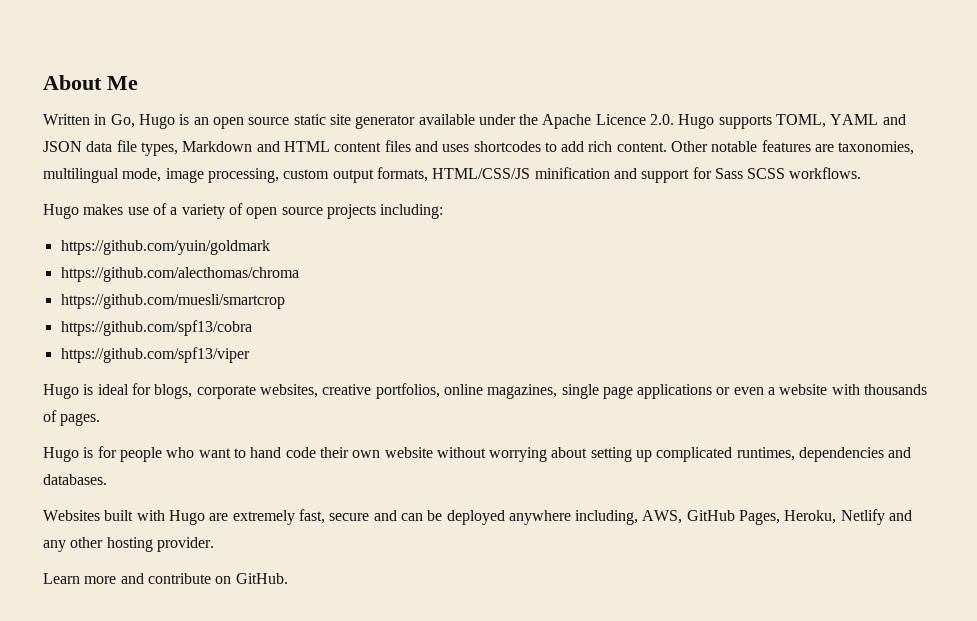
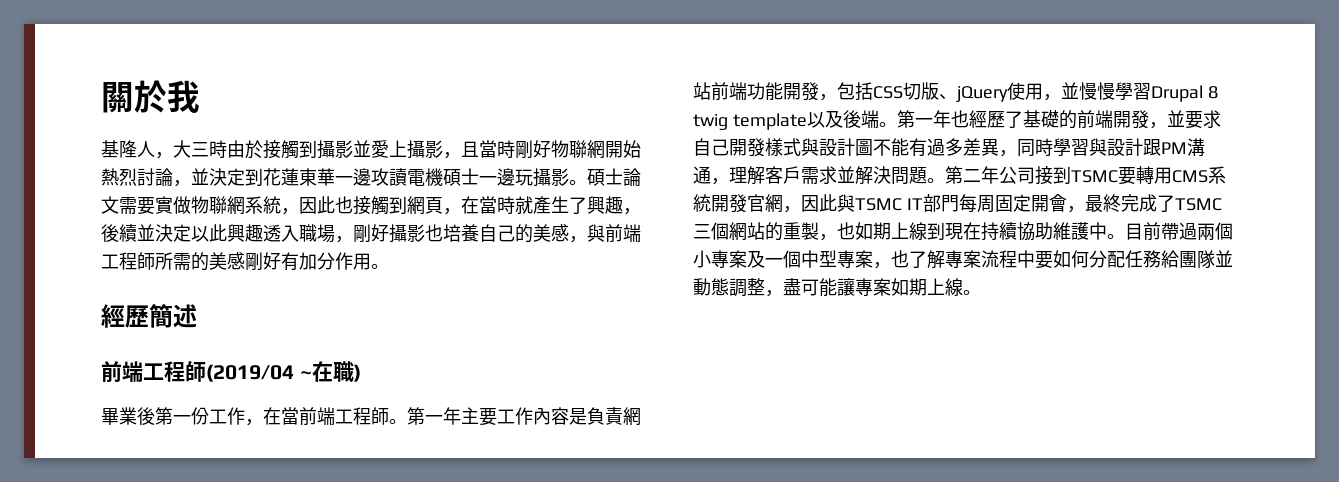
- About Me
- Written in Go, Hugo is an open source static site generator available under the Apache Licence 2.0. Hugo supports TOML, YAML and JSON data file types, Markdown and HTML content files and uses shortcodes to add rich content. Other notable features are taxonomies, multilingual mode, image processing, custom output formats, HTML/CSS/JS minification and support for Sass SCSS workflows.
- Hugo makes use of a variety of open source projects including:
- https://github.com/yuin/goldmark
- https://github.com/alecthomas/chroma
- https://github.com/muesli/smartcrop
- https://github.com/spf13/cobra
- https://github.com/spf13/viper
- Hugo is ideal for blogs, corporate websites, creative portfolios, online magazines, single page applications or even a website with thousands of pages.
- Hugo is for people who want to hand code their own website without worrying about setting up complicated runtimes, dependencies and databases.
- Websites built with Hugo are extremely fast, secure and can be deployed anywhere including, AWS, GitHub Pages, Heroku, Netlify and any other hosting provider.
- Learn more and contribute on GitHub.
+ 關於我
+ 基隆人，大三時由於接觸到攝影並愛上攝影，且當時剛好物聯網開始熱烈討論，並決定到花蓮東華一邊攻讀電機碩士一邊玩攝影。碩士論文需要實做物聯網系統，因此也接觸到網頁，在當時就產生了興趣，後續並決定以此興趣透入職場，剛好攝影也培養自己的美感，與前端工程師所需的美感剛好有加分作用。
+ 經歷簡述
+ 前端工程師(2019/04 ~在職)
+ 畢業後第一份工作，在當前端工程師。第一年主要工作內容是負責網站前端功能開發，包括CSS切版、jQuery使用，並慢慢學習Drupal 8 twig template以及後端。第一年也經歷了基礎的前端開發，並要求自己開發樣式與設計圖不能有過多差異，同時學習與設計跟PM溝通，理解客戶需求並解決問題。第二年公司接到TSMC要轉用CMS系統開發官網，因此與TSMC IT部門每周固定開會，最終完成了TSMC三個網站的重製，也如期上線到現在持續協助維護中。目前帶過兩個小專案及一個中型專案，也了解專案流程中要如何分配任務給團隊並動態調整，盡可能讓專案如期上線。

